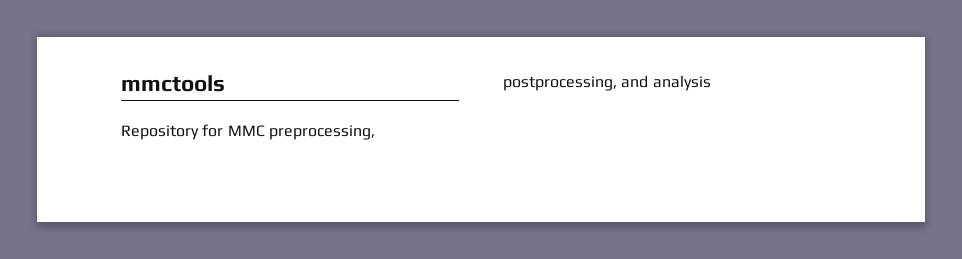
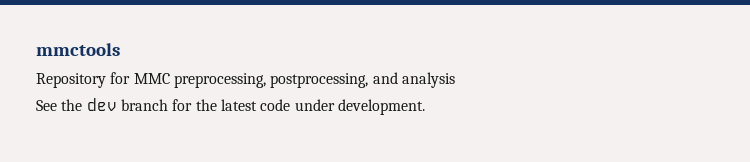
+ See the dev branch for the latest code under development.

